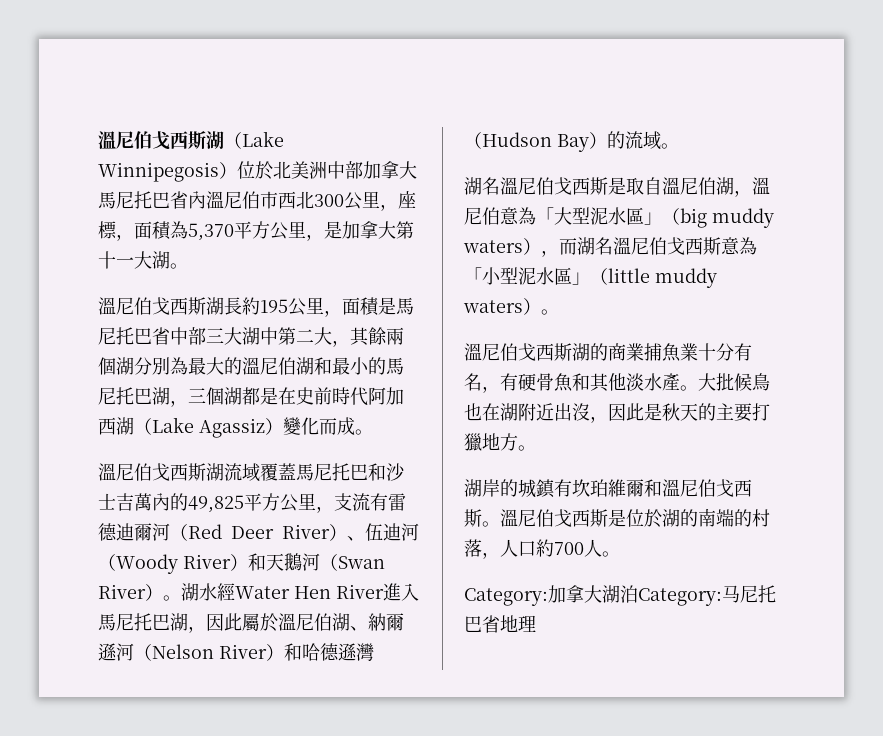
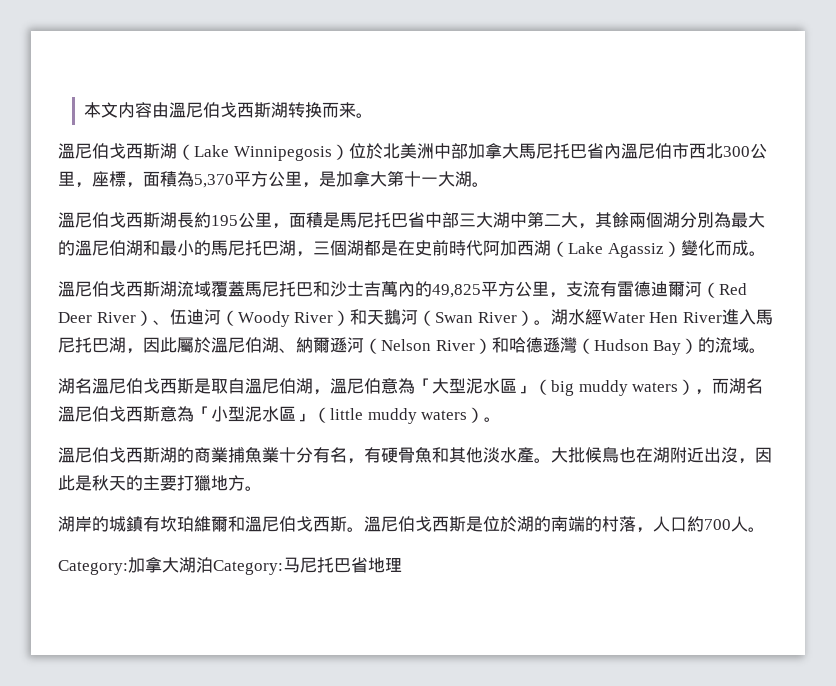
+ 本文内容由溫尼伯戈西斯湖转换而来。

